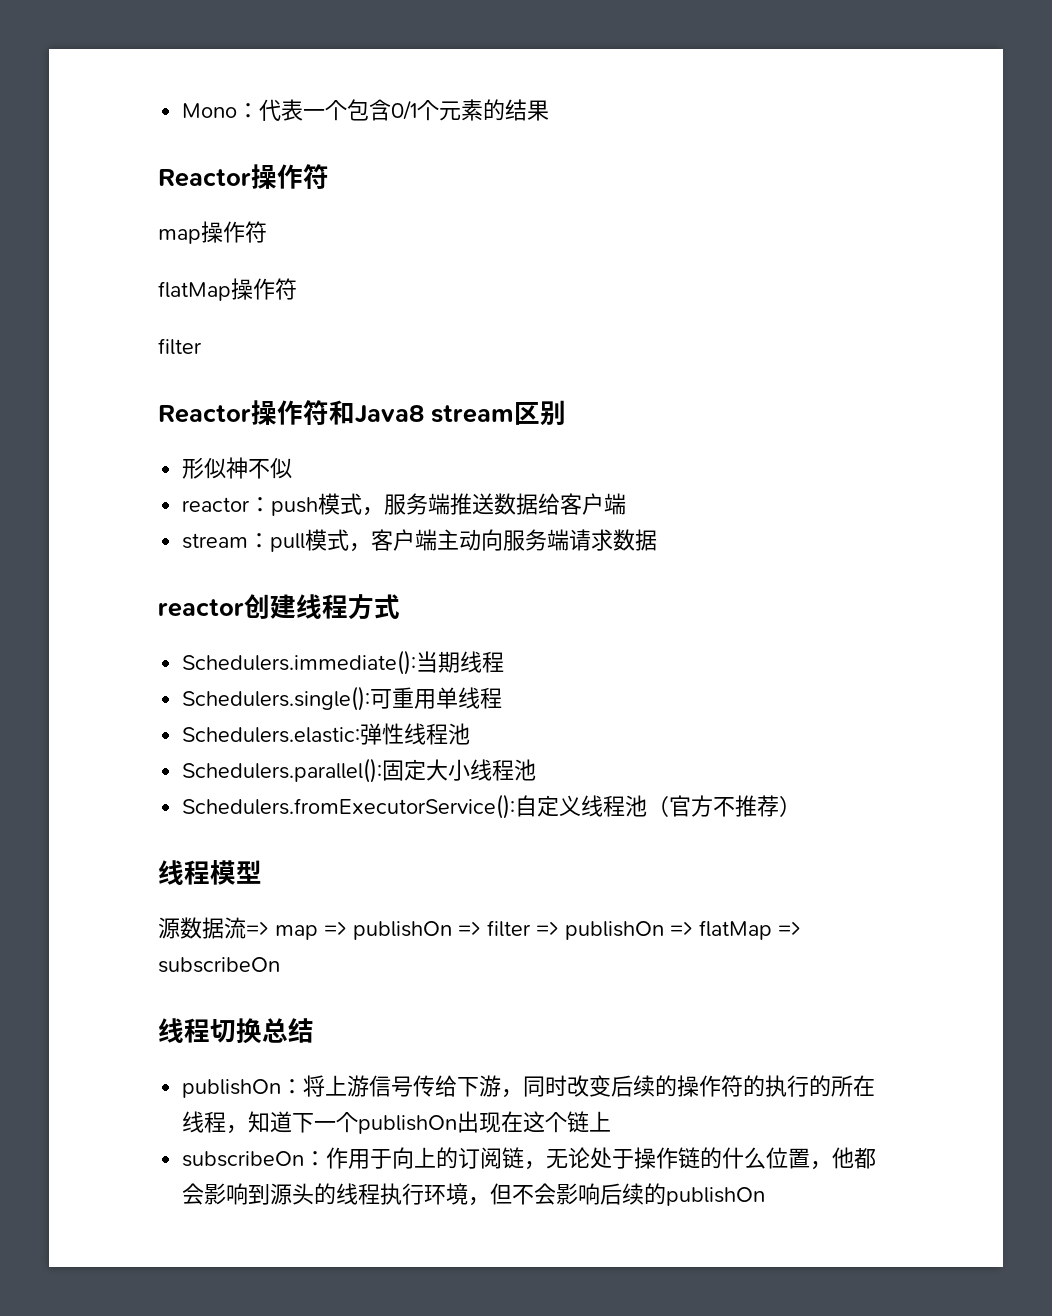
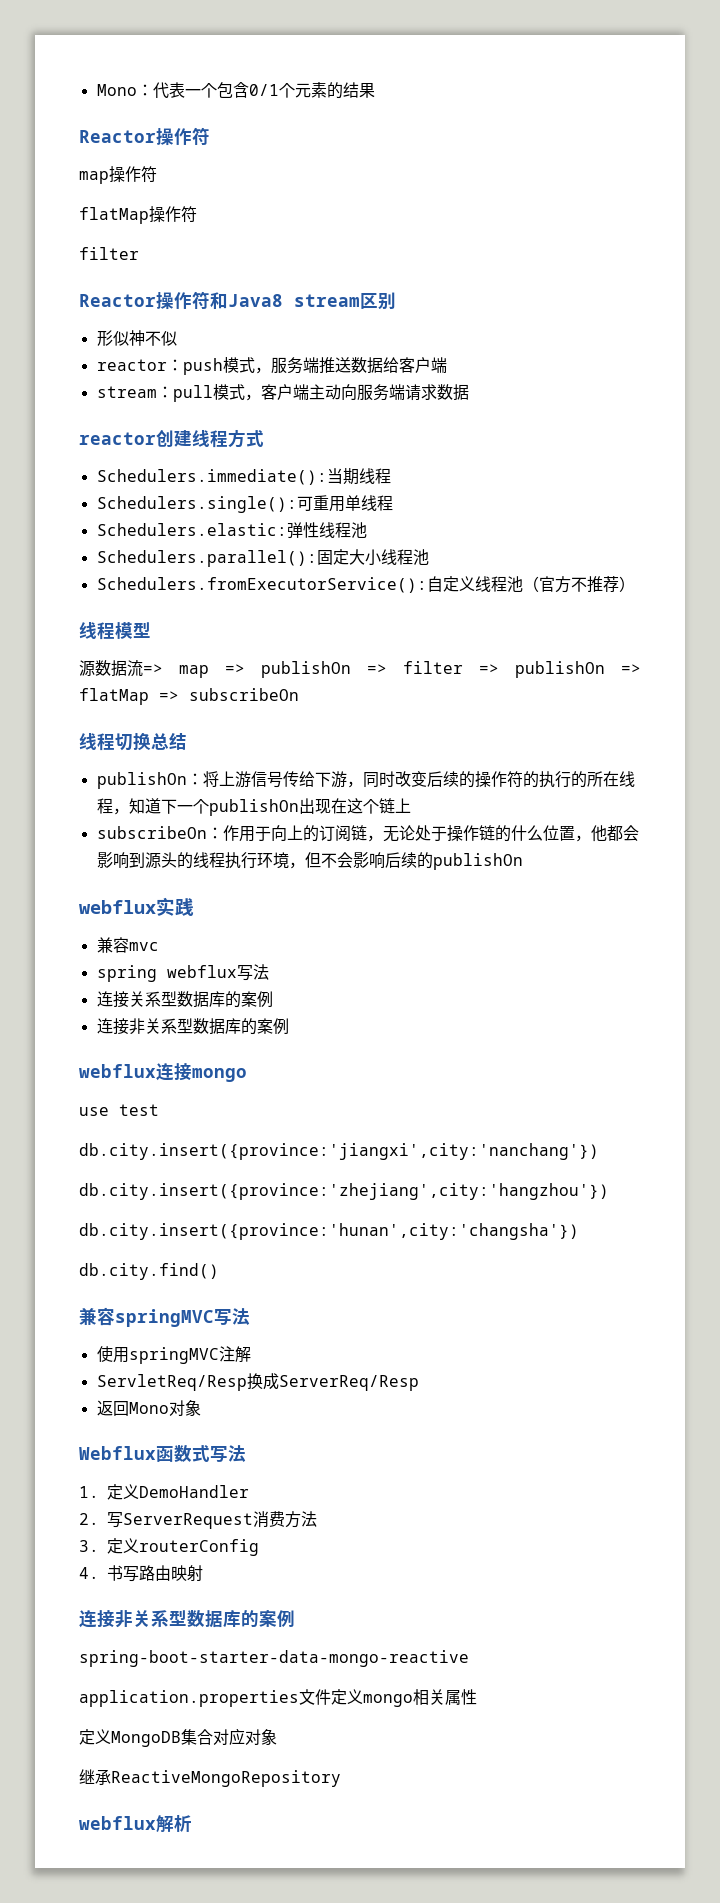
+ webflux实践
+ 兼容mvc
+ spring webflux写法
+ 连接关系型数据库的案例
+ 连接非关系型数据库的案例
+ webflux连接mongo
+ use test
+ db.city.insert({province:'jiangxi',city:'nanchang'})
+ db.city.insert({province:'zhejiang',city:'hangzhou'})
+ db.city.insert({province:'hunan',city:'changsha'})
+ db.city.find()
+ 兼容springMVC写法
+ 使用springMVC注解
+ ServletReq/Resp换成ServerReq/Resp
+ 返回Mono对象
+ Webflux函数式写法
+ 1.定义DemoHandler
+ 2.写ServerRequest消费方法
+ 3.定义routerConfig
+ 4.书写路由映射
+ 连接非关系型数据库的案例
+ spring-boot-starter-data-mongo-reactive
+ application.properties文件定义mongo相关属性
+ 定义MongoDB集合对应对象
+ 继承ReactiveMongoRepository
+ webflux解析

